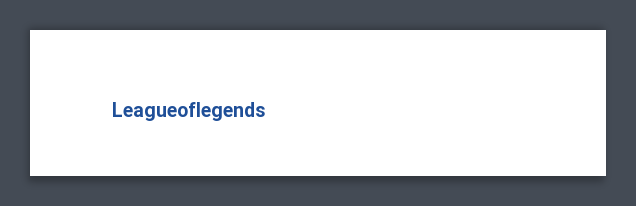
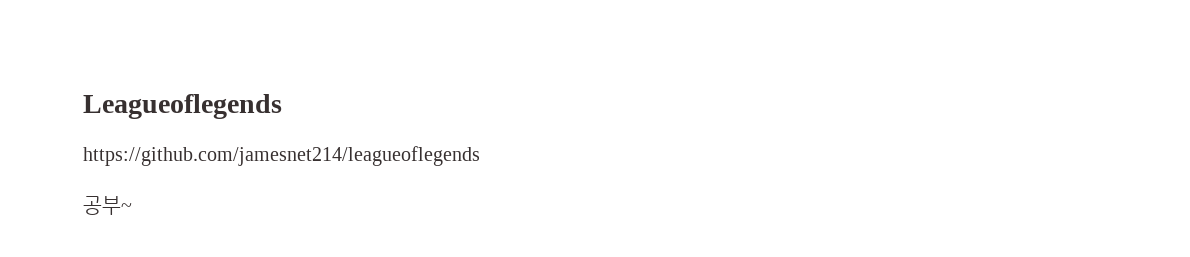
+ https://github.com/jamesnet214/leagueoflegends
+ 공부~

